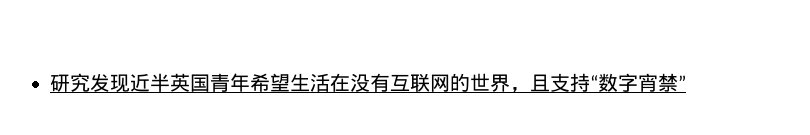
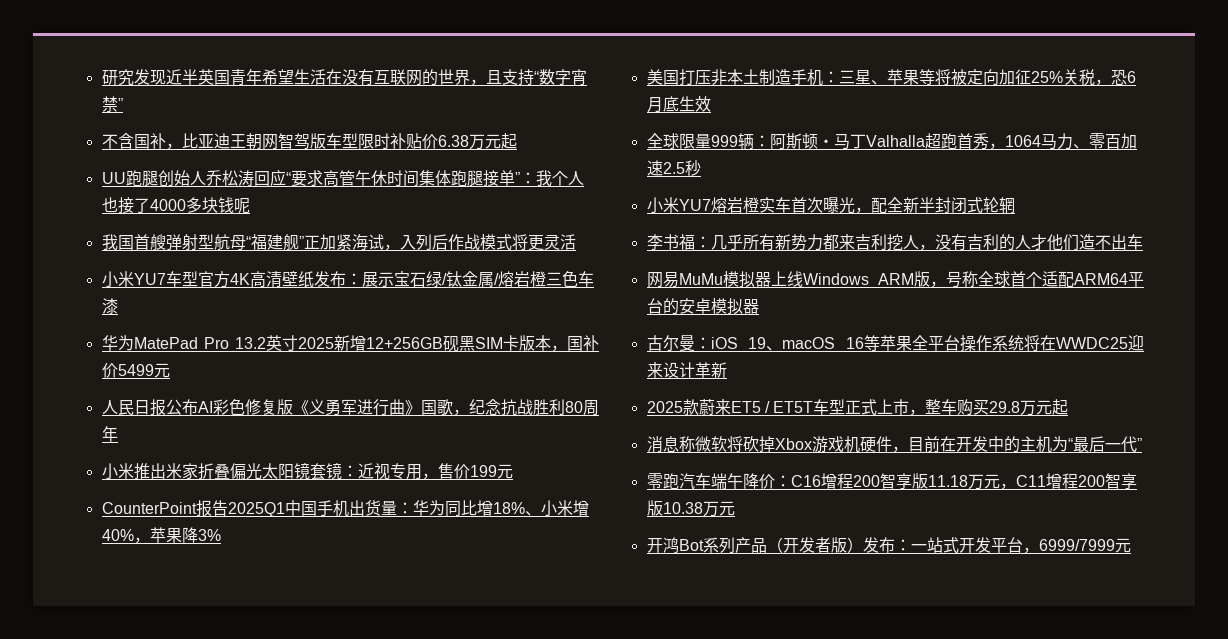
+ 不含国补，比亚迪王朝网智驾版车型限时补贴价6.38万元起
+ UU跑腿创始人乔松涛回应“要求高管午休时间集体跑腿接单”：我个人也接了4000多块钱呢
+ 我国首艘弹射型航母“福建舰”正加紧海试，入列后作战模式将更灵活
+ 小米YU7车型官方4K高清壁纸发布：展示宝石绿/钛金属/熔岩橙三色车漆
+ 华为MatePad Pro 13.2英寸2025新增12+256GB砚黑SIM卡版本，国补价5499元
+ 人民日报公布AI彩色修复版《义勇军进行曲》国歌，纪念抗战胜利80周年
+ 小米推出米家折叠偏光太阳镜套镜：近视专用，售价199元
+ CounterPoint报告2025Q1中国手机出货量：华为同比增18%、小米增40%，苹果降3%
+ 美国打压非本土制造手机：三星、苹果等将被定向加征25%关税，恐6月底生效
+ 全球限量999辆：阿斯顿・马丁Valhalla超跑首秀，1064马力、零百加速2.5秒
+ 小米YU7熔岩橙实车首次曝光，配全新半封闭式轮辋
+ 李书福：几乎所有新势力都来吉利挖人，没有吉利的人才他们造不出车
+ 网易MuMu模拟器上线Windows ARM版，号称全球首个适配ARM64平台的安卓模拟器
+ 古尔曼：iOS 19、macOS 16等苹果全平台操作系统将在WWDC25迎来设计革新
+ 2025款蔚来ET5 / ET5T车型正式上市，整车购买29.8万元起
+ 消息称微软将砍掉Xbox游戏机硬件，目前在开发中的主机为“最后一代”
+ 零跑汽车端午降价：C16增程200智享版11.18万元，C11增程200智享版10.38万元
+ 开鸿Bot系列产品（开发者版）发布：一站式开发平台，6999/7999元

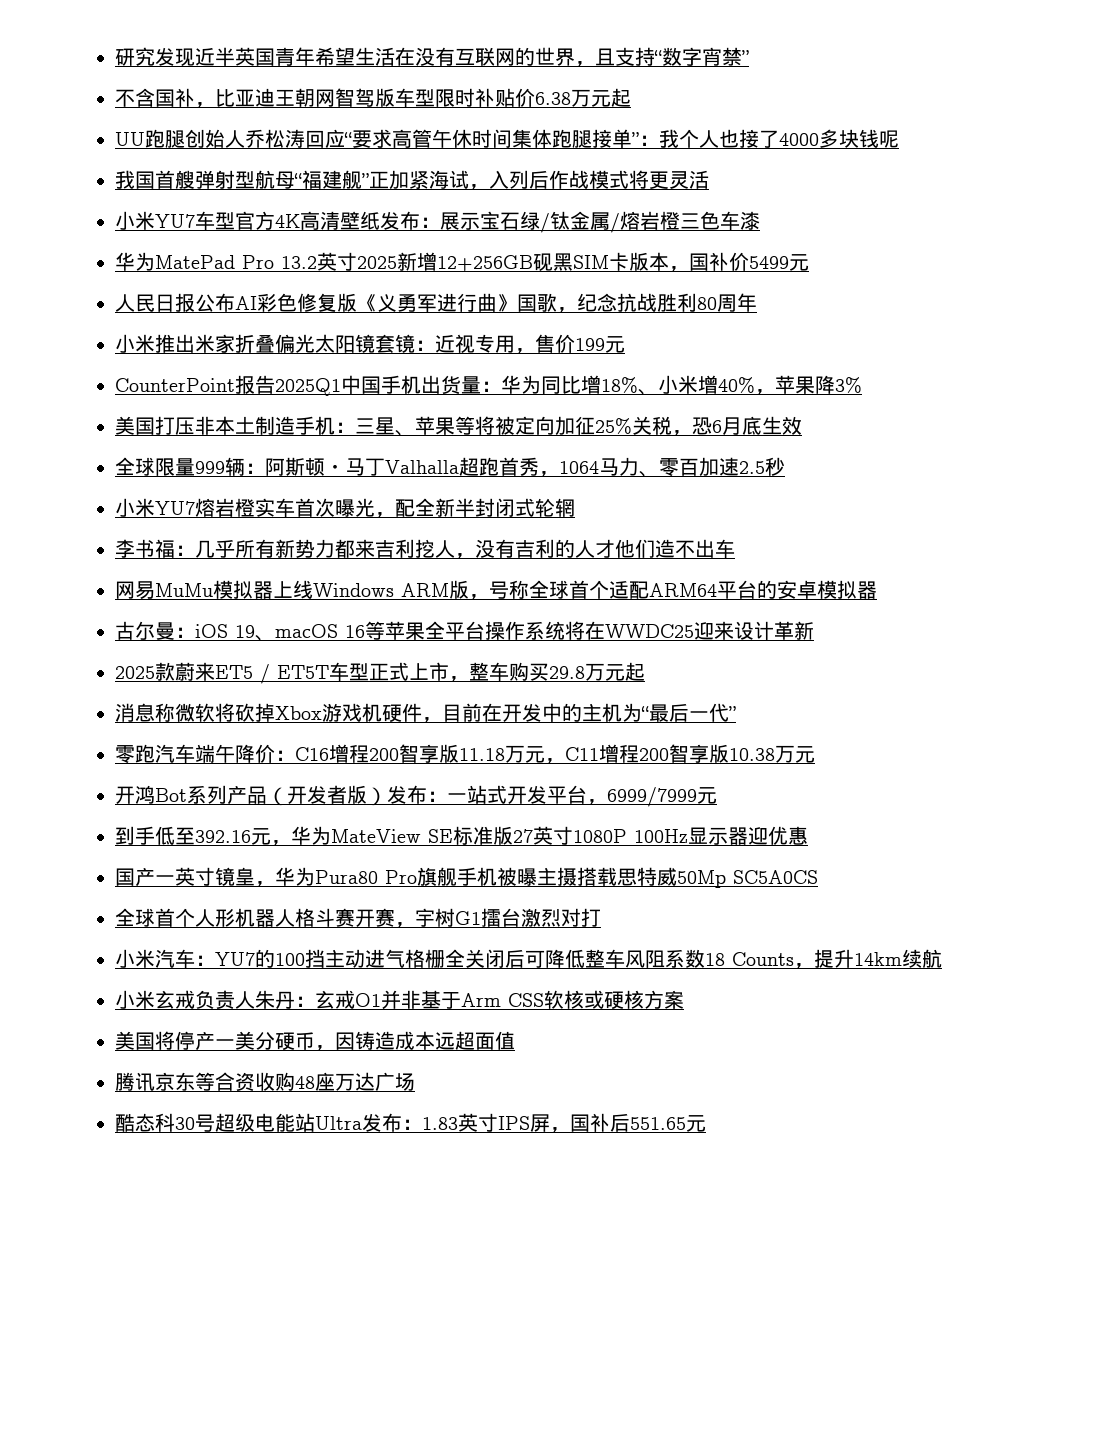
+ 到手低至392.16元，华为MateView SE标准版27英寸1080P 100Hz显示器迎优惠
+ 国产一英寸镜皇，华为Pura80 Pro旗舰手机被曝主摄搭载思特威50Mp SC5A0CS
+ 全球首个人形机器人格斗赛开赛，宇树G1擂台激烈对打
+ 小米汽车：YU7的100挡主动进气格栅全关闭后可降低整车风阻系数18 Counts，提升14km续航
+ 小米玄戒负责人朱丹：玄戒O1并非基于Arm CSS软核或硬核方案
+ 美国将停产一美分硬币，因铸造成本远超面值
+ 腾讯京东等合资收购48座万达广场
+ 酷态科30号超级电能站Ultra发布：1.83英寸IPS屏，国补后551.65元

